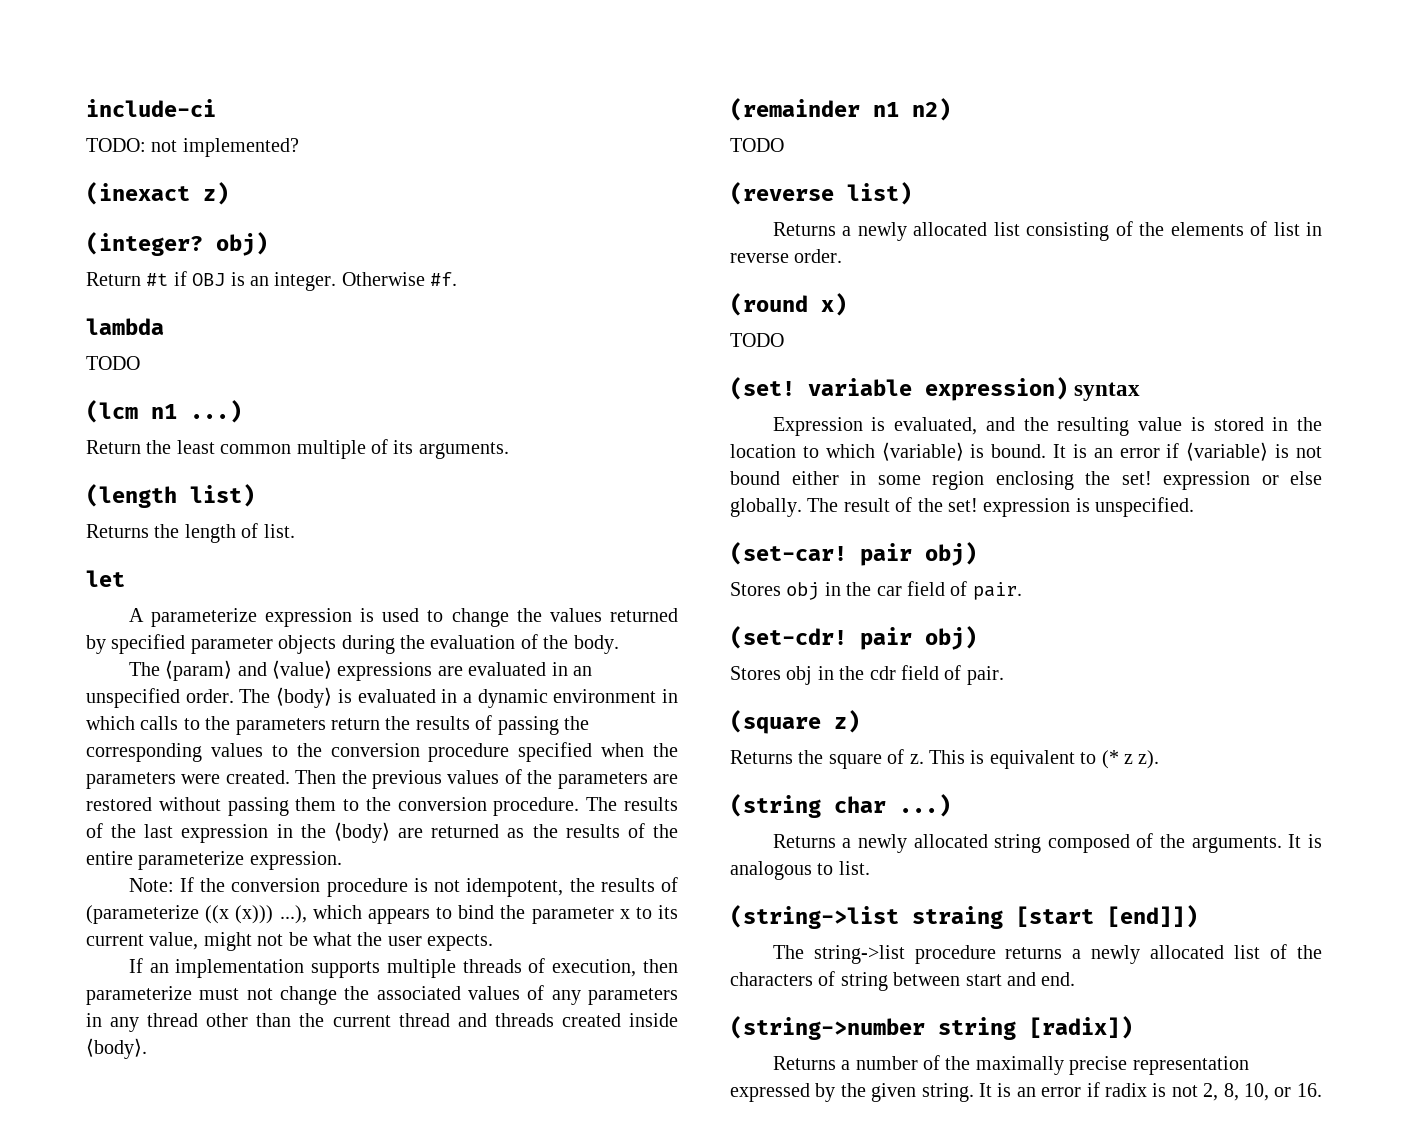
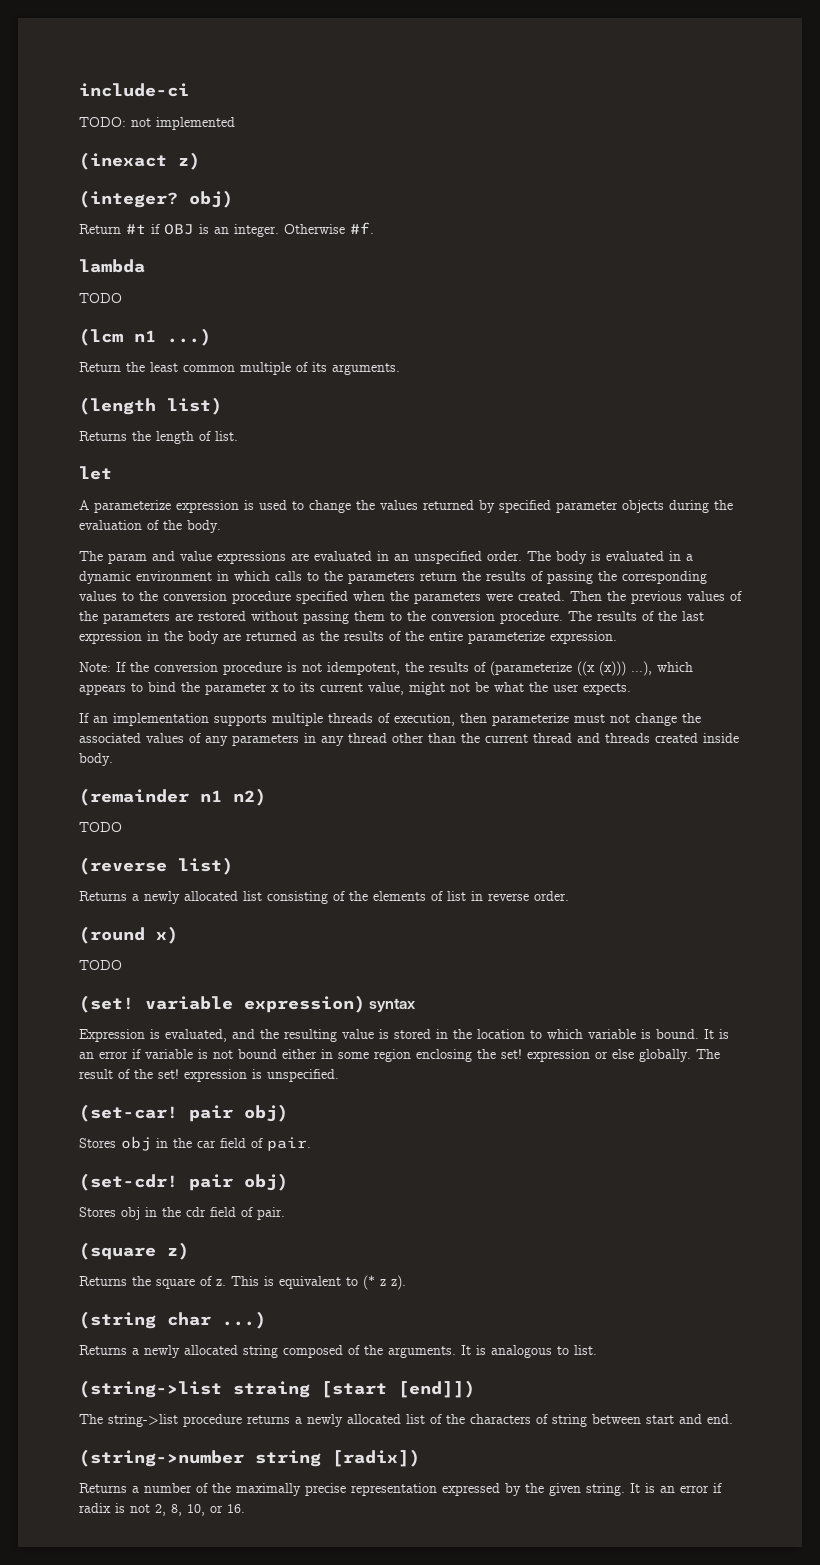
- TODO: not implemented?
+ TODO: not implemented
- The ⟨param⟩ and ⟨value⟩ expressions are evaluated in an unspecified order.
+ The param and value expressions are evaluated in an unspecified order.
- The ⟨body⟩ is evaluated in a dynamic environment in which calls to the parameters return the results of passing the corresponding values to the conversion procedure specified when the parameters were created.
+ The body is evaluated in a dynamic environment in which calls to the parameters return the results of passing the corresponding values to the conversion procedure specified when the parameters were created.
- The results of the last expression in the ⟨body⟩ are returned as the results of the entire parameterize expression.
+ The results of the last expression in the body are returned as the results of the entire parameterize expression.
- If an implementation supports multiple threads of execution, then parameterize must not change the associated values of any parameters in any thread other than the current thread and threads created inside ⟨body⟩.
+ If an implementation supports multiple threads of execution, then parameterize must not change the associated values of any parameters in any thread other than the current thread and threads created inside body.
- Expression is evaluated, and the resulting value is stored in the location to which ⟨variable⟩ is bound.
+ Expression is evaluated, and the resulting value is stored in the location to which variable is bound.
- It is an error if ⟨variable⟩ is not bound either in some region enclosing the set! expression or else globally.
+ It is an error if variable is not bound either in some region enclosing the set! expression or else globally.

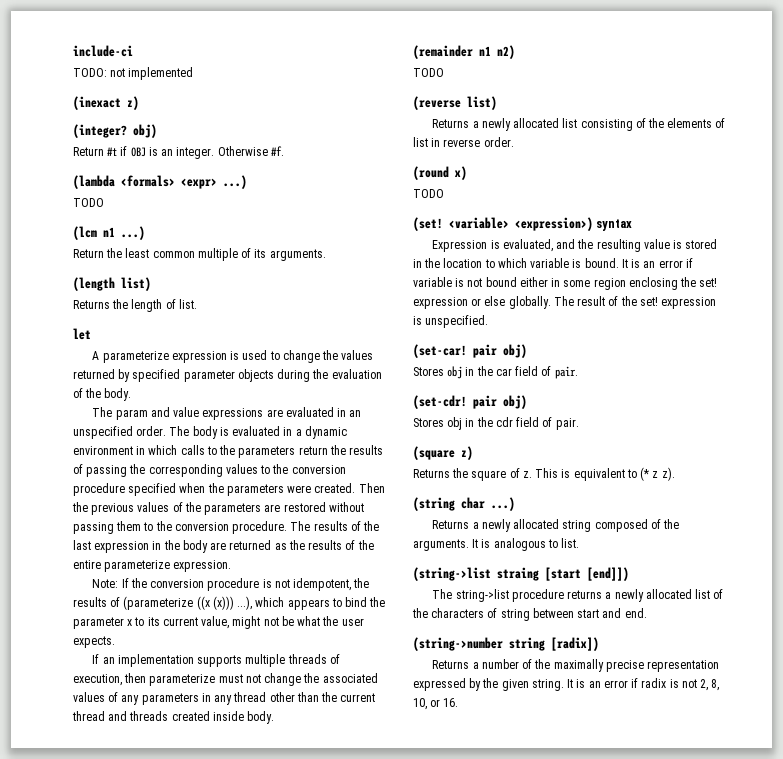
- lambda
+ (lambda <formals> <expr> ...)
- (set! variable expression) syntax
+ (set! <variable> <expression>) syntax

